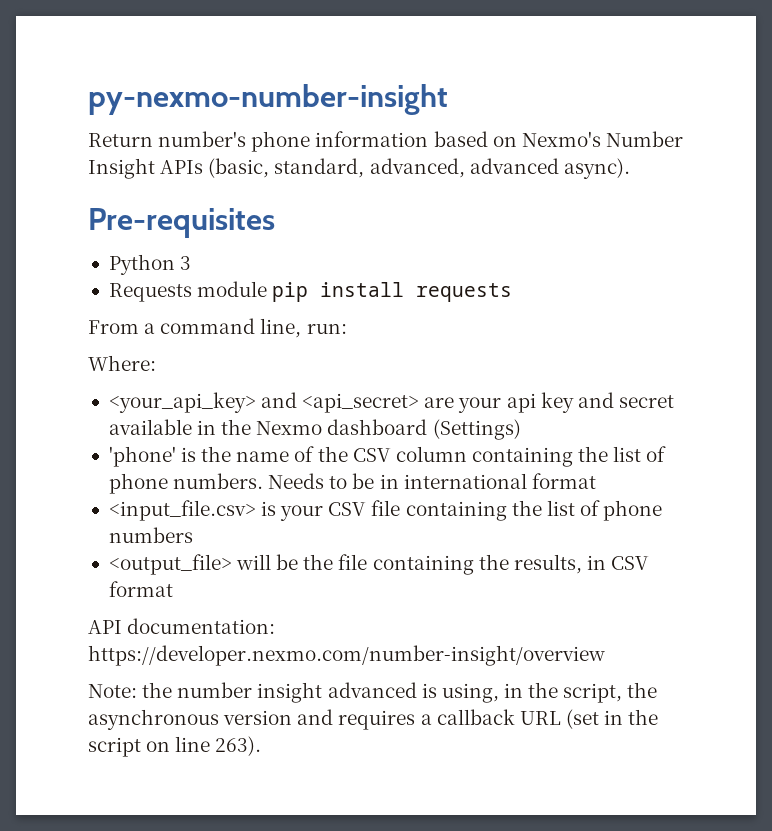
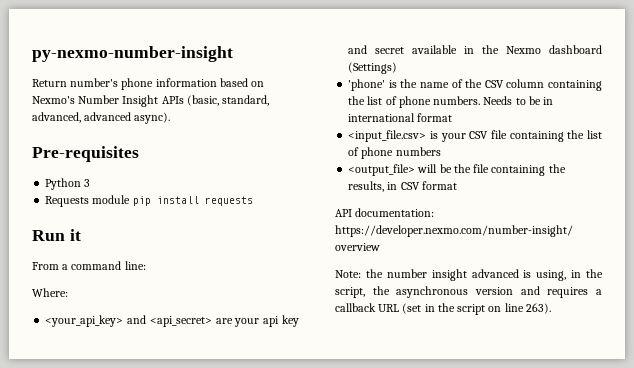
+ Run it
- From a command line, run:
+ From a command line:

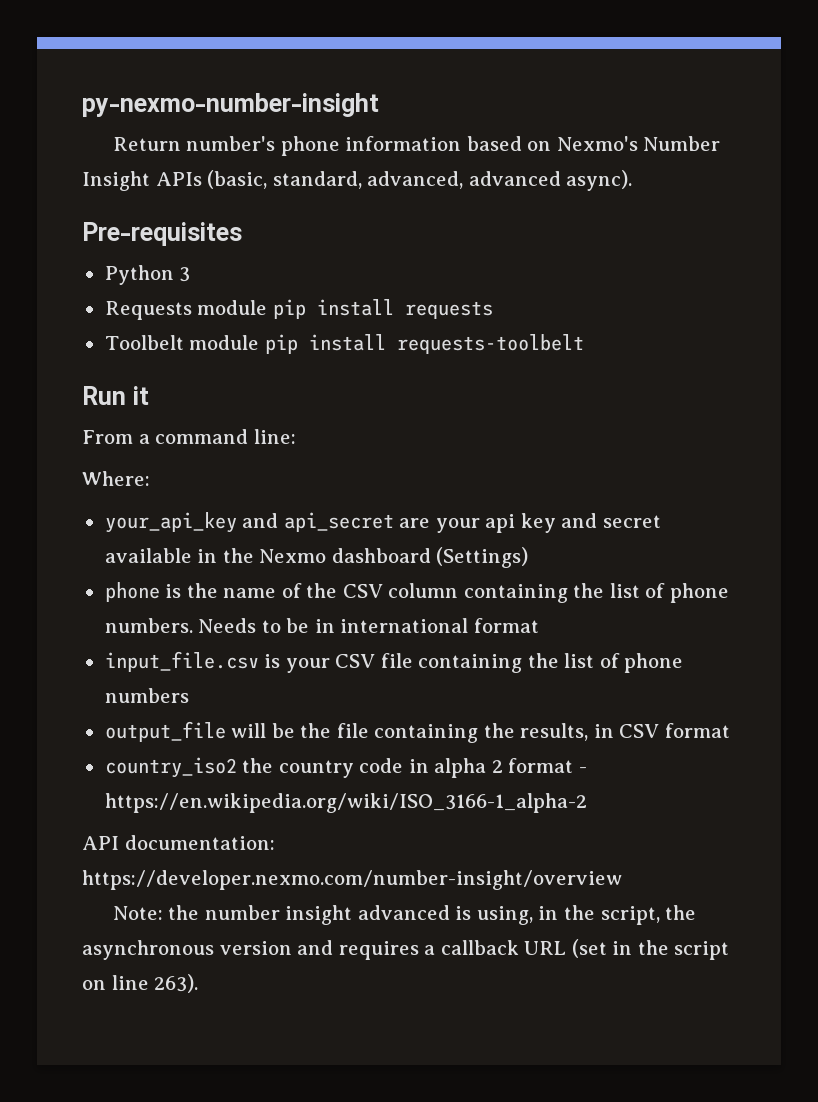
+ Toolbelt module pip install requests-toolbelt
- <your_api_key> and <api_secret> are your api key and secret available in the Nexmo dashboard (Settings)
+ your_api_key and api_secret are your api key and secret available in the Nexmo dashboard (Settings)
- 'phone' is the name of the CSV column containing the list of phone numbers.
+ phone is the name of the CSV column containing the list of phone numbers.
- <input_file.csv> is your CSV file containing the list of phone numbers
+ input_file.csv is your CSV file containing the list of phone numbers
- <output_file> will be the file containing the results, in CSV format
+ output_file will be the file containing the results, in CSV format
+ country_iso2 the country code in alpha 2 format - https://en.wikipedia.org/wiki/ISO_3166-1_alpha-2

